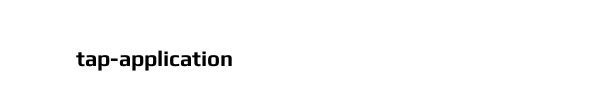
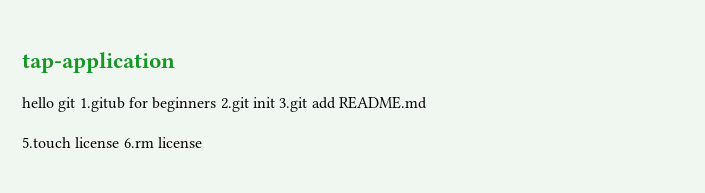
+ hello git 1.gitub for beginners 2.git init 3.git add README.md
+ 5.touch license 6.rm license

